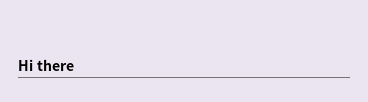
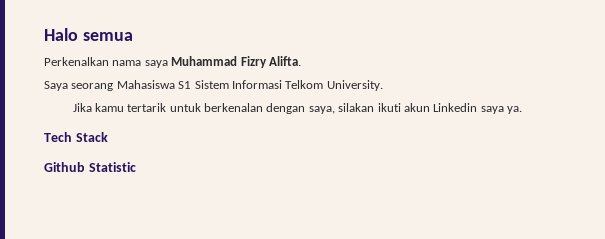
- Hi there
+ Halo semua
+ Perkenalkan nama saya Muhammad Fizry Alifta.
+ Saya seorang Mahasiswa S1 Sistem Informasi Telkom University.
+ Jika kamu tertarik untuk berkenalan dengan saya, silakan ikuti akun Linkedin saya ya.
+ Tech Stack
+ Github Statistic

